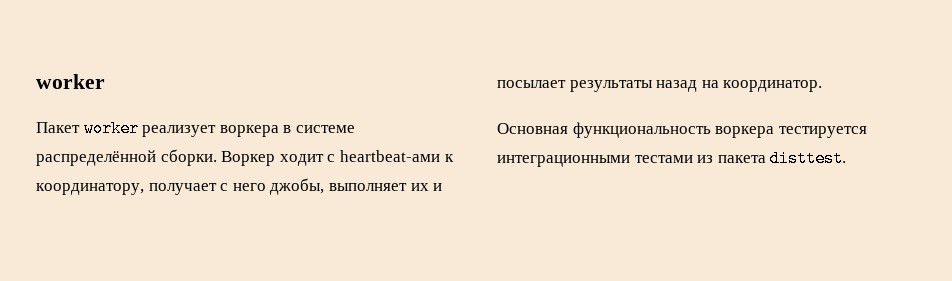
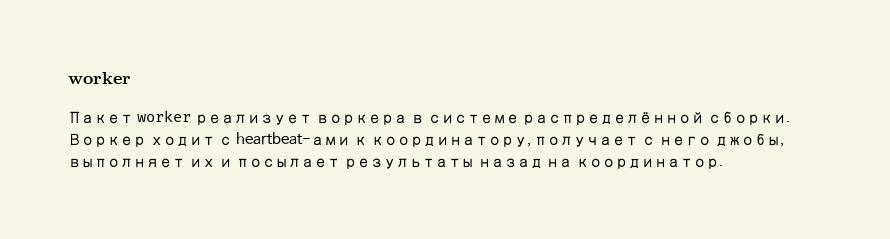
- Основная функциональность воркера тестируется интеграционными тестами из пакета disttest.

